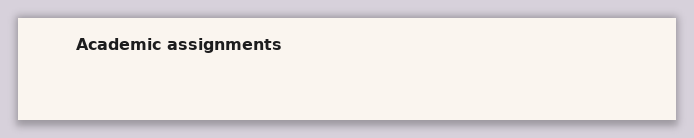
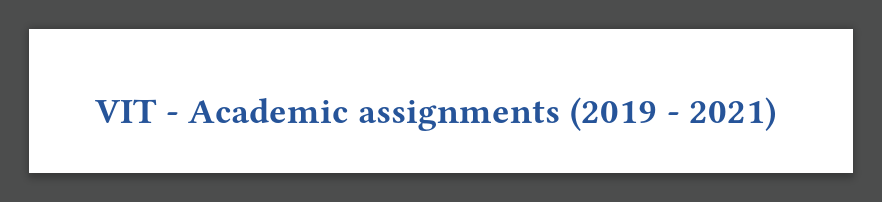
- Academic assignments
+ VIT - Academic assignments (2019 - 2021)

